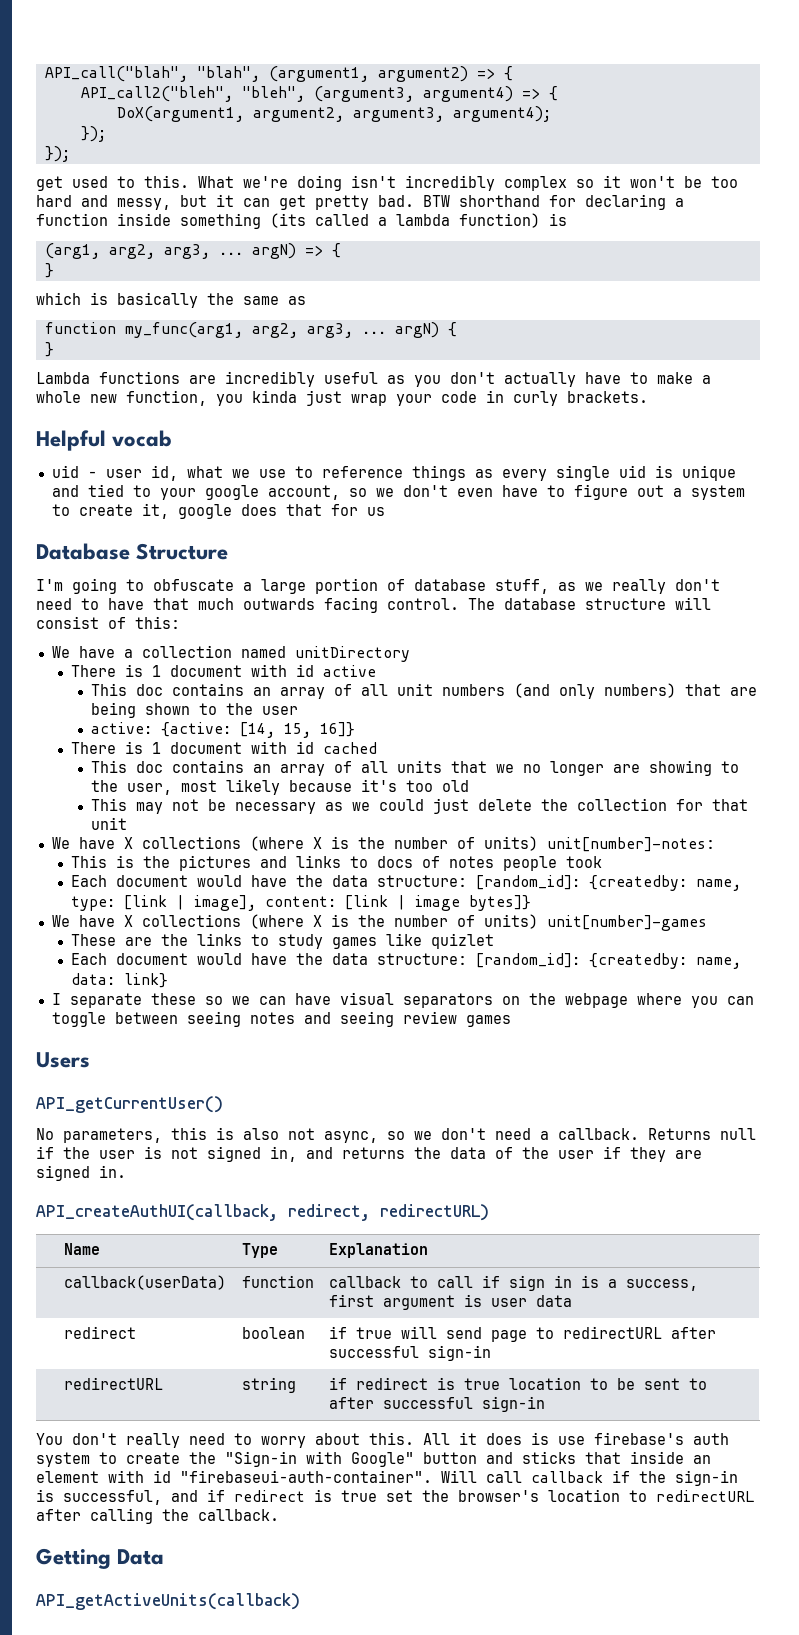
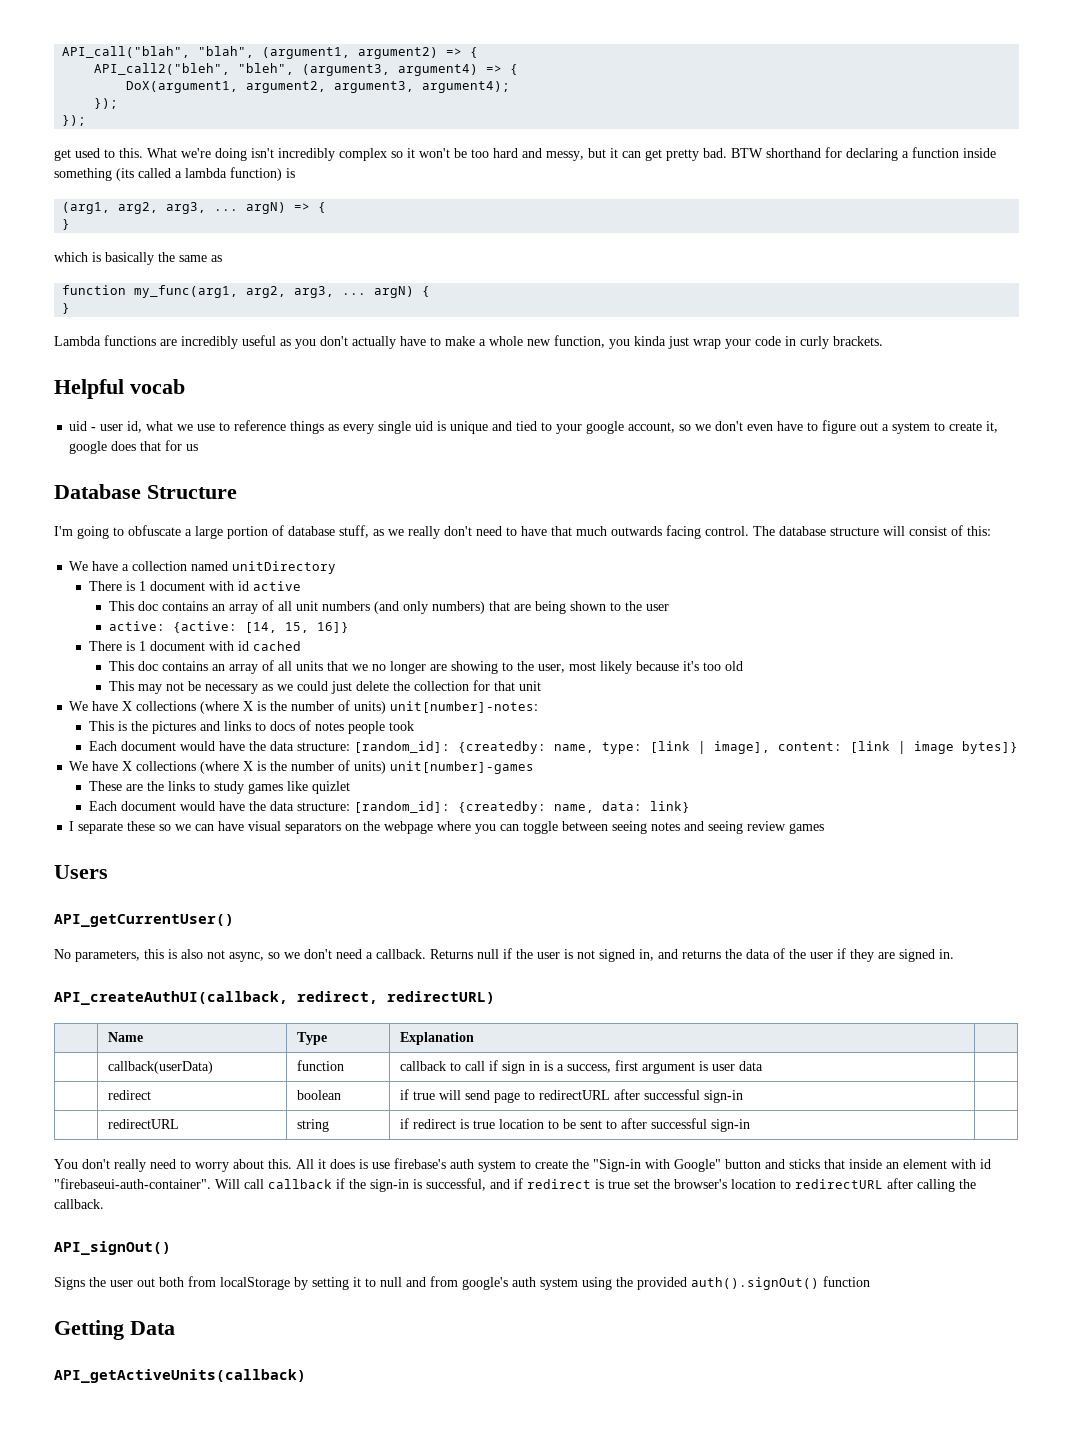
+ API_signOut()
+ Signs the user out both from localStorage by setting it to null and from google's auth system using the provided auth().signOut() function

